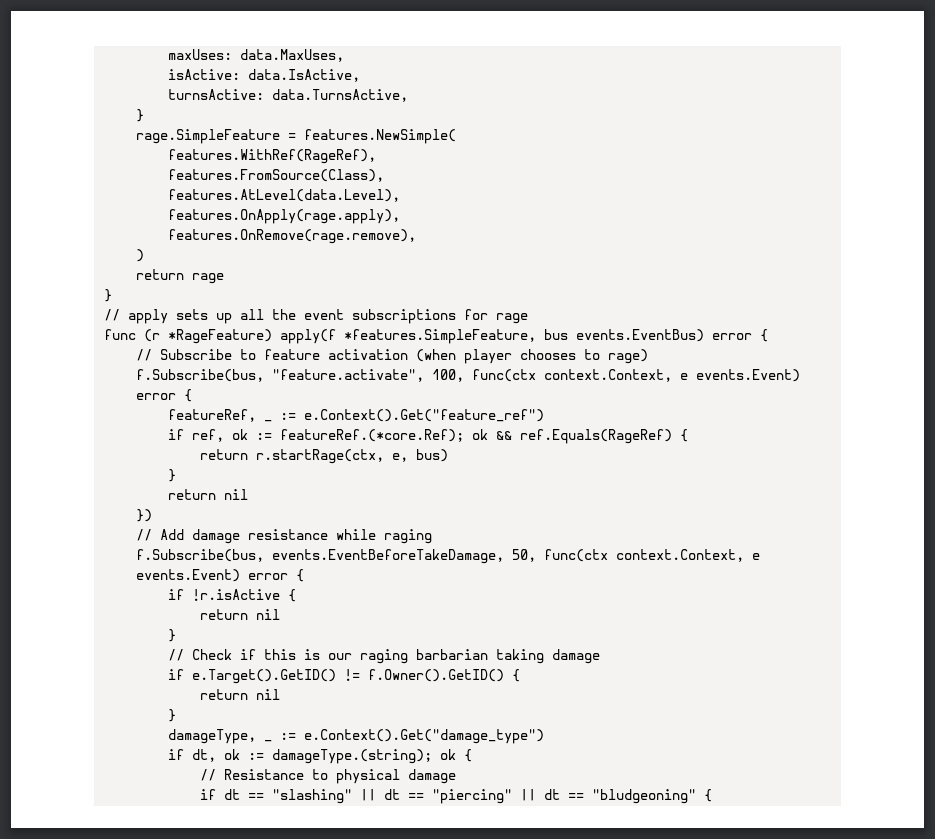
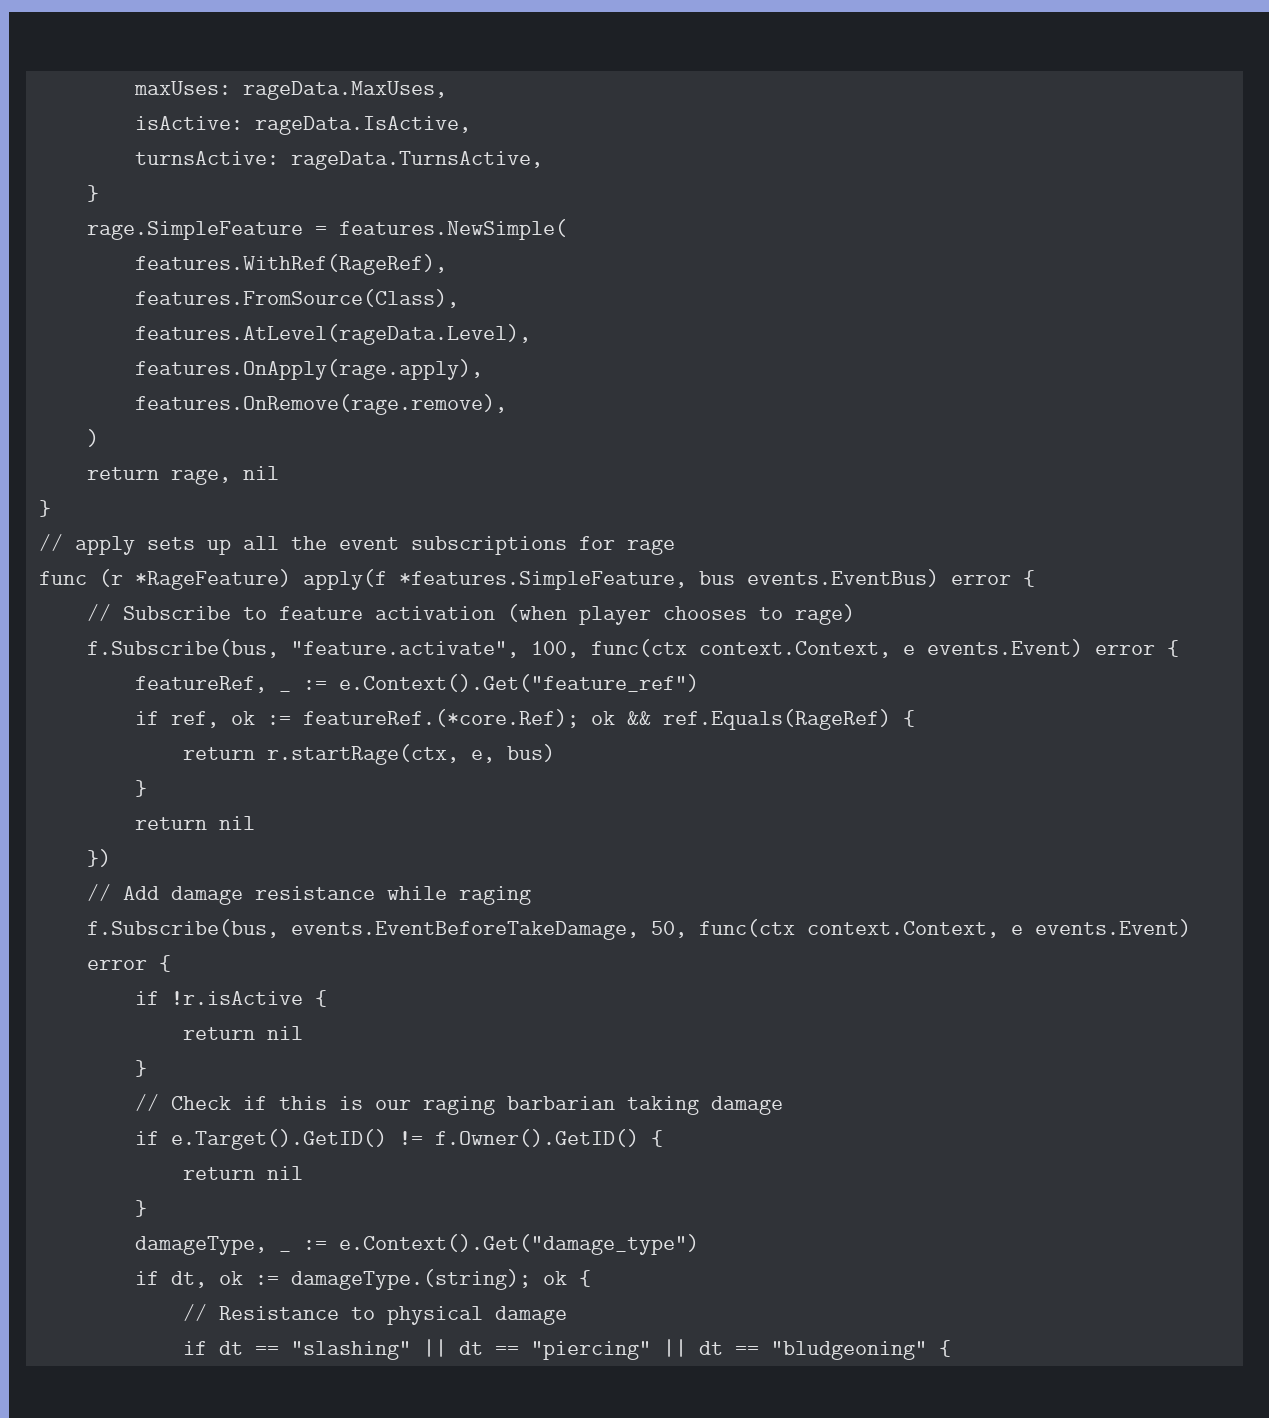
- maxUses: data.MaxUses,
+ maxUses: rageData.MaxUses,
- isActive: data.IsActive,
+ isActive: rageData.IsActive,
- turnsActive: data.TurnsActive,
+ turnsActive: rageData.TurnsActive,
- features.AtLevel(data.Level),
+ features.AtLevel(rageData.Level),
- return rage
+ return rage, nil

